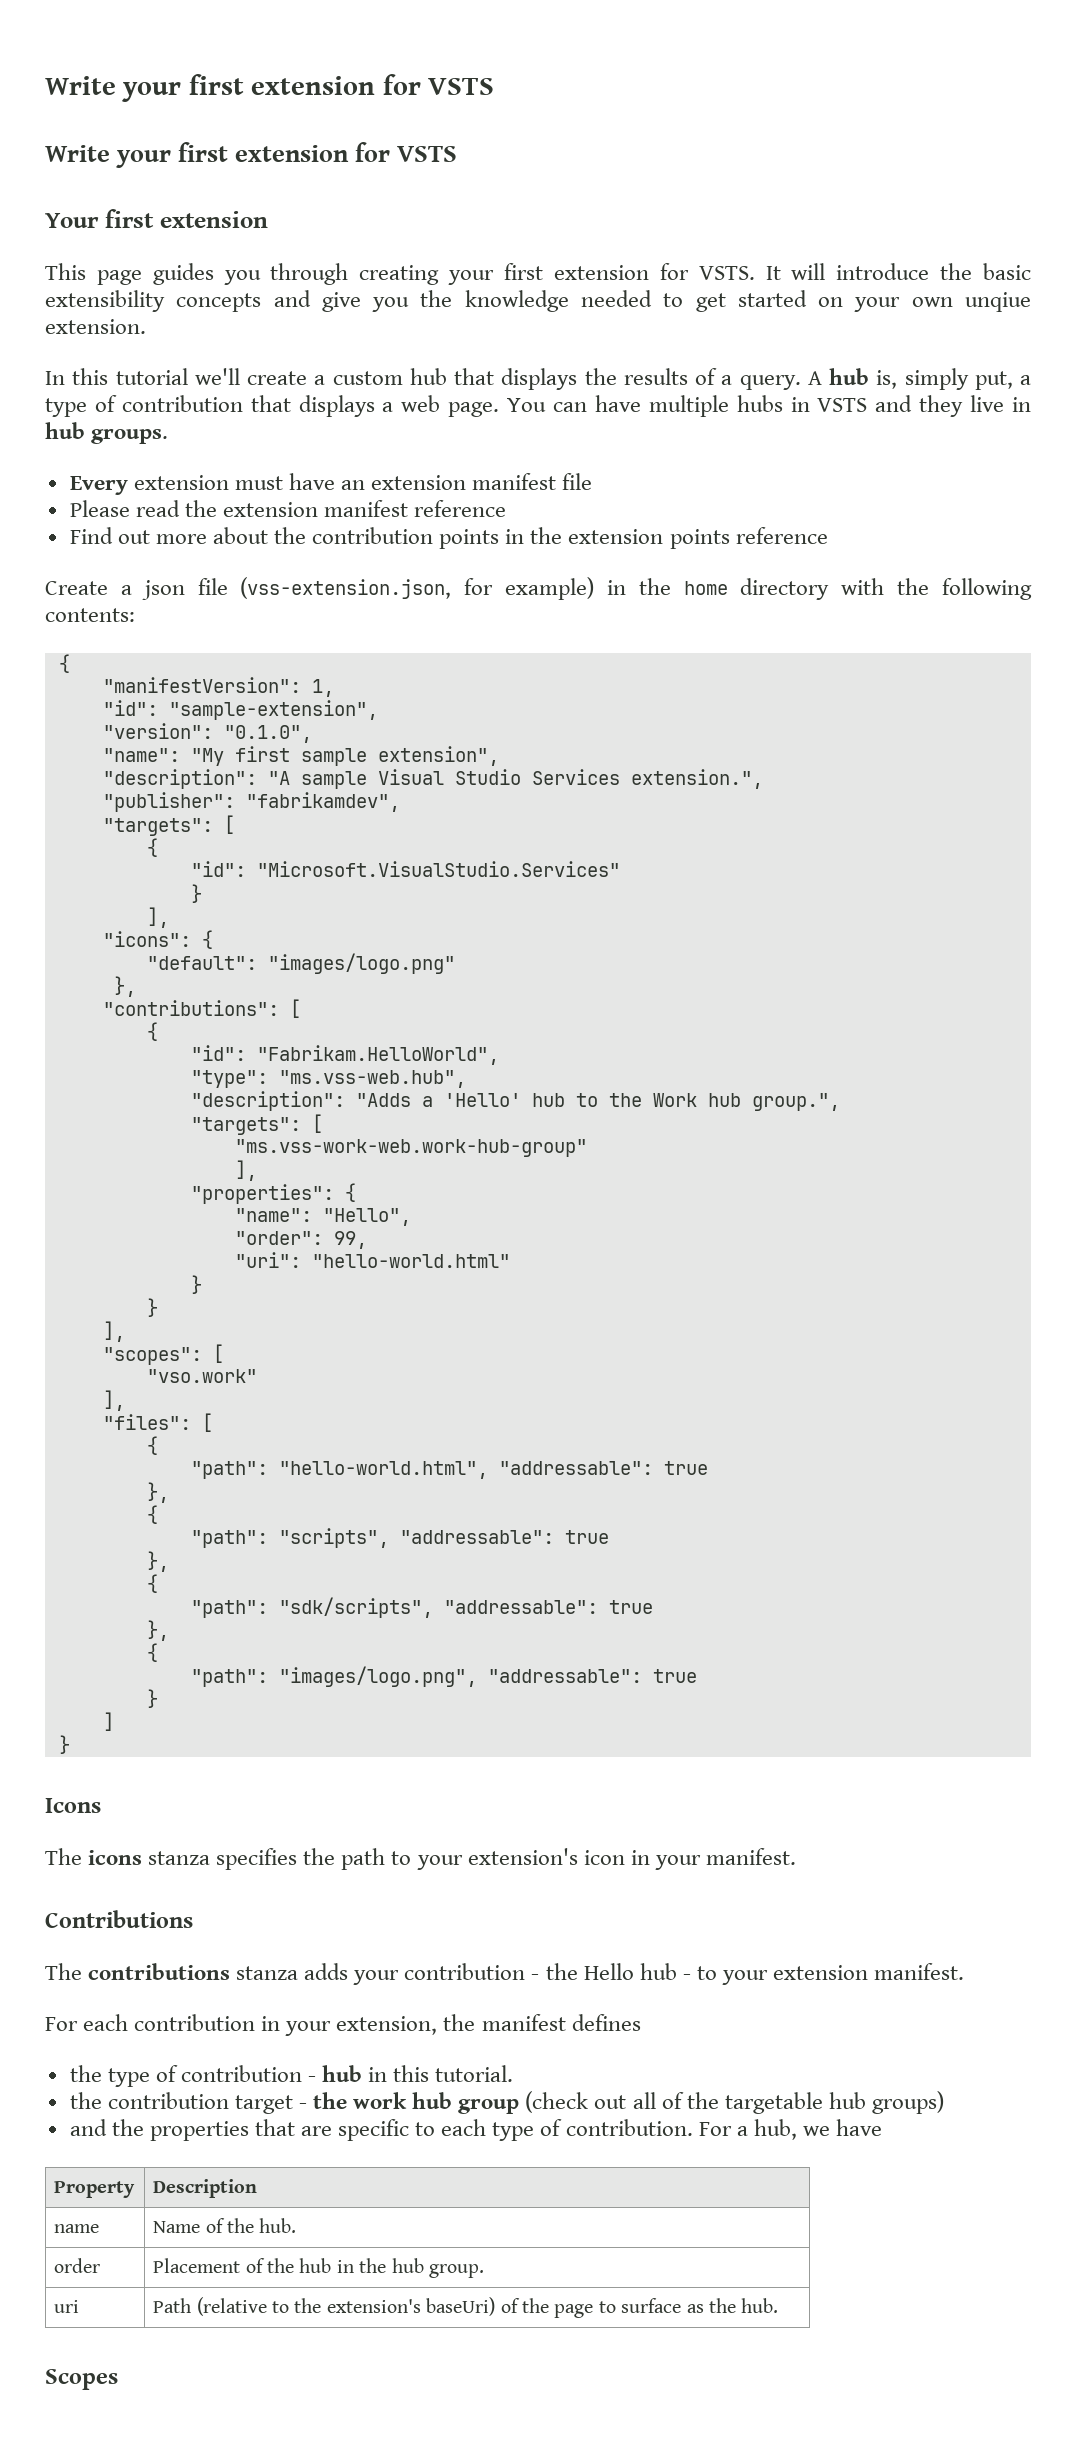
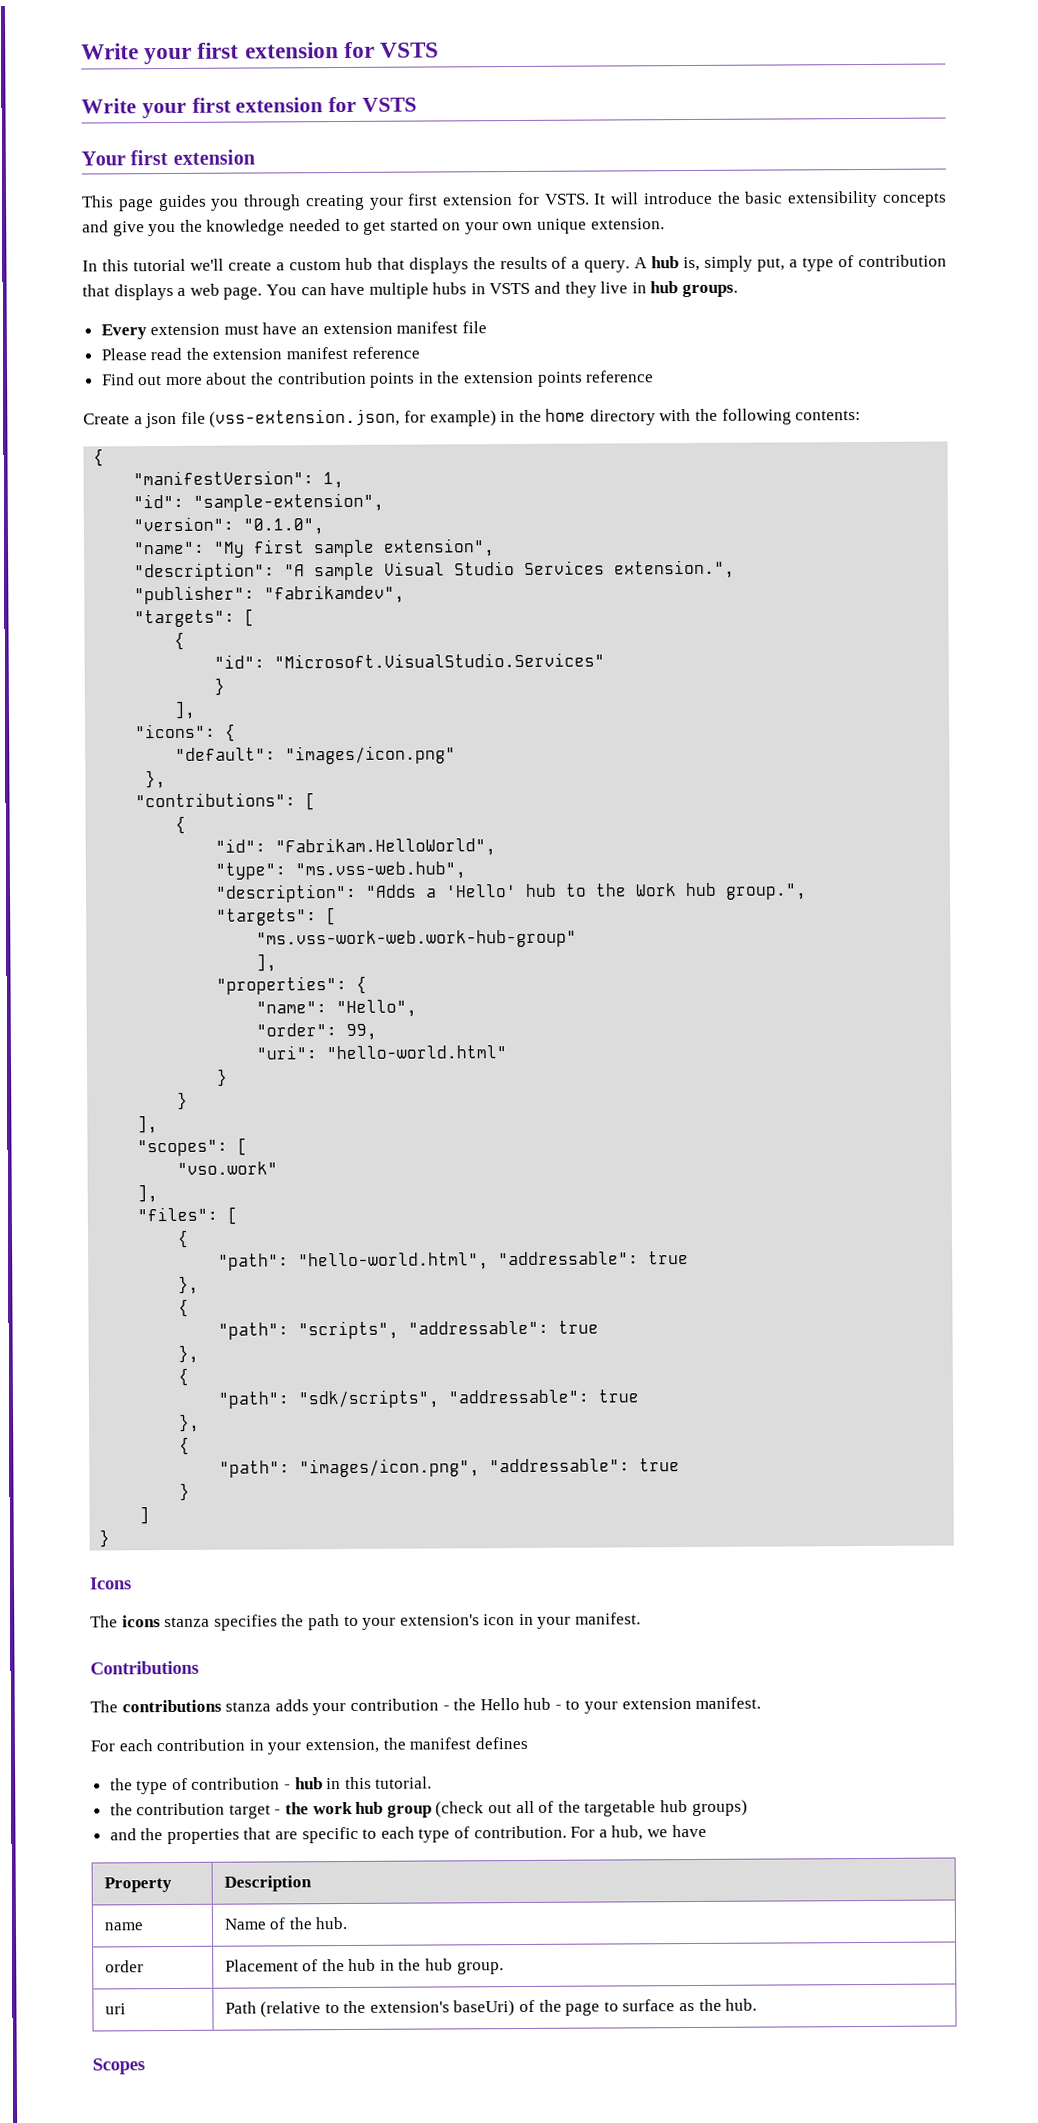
- It will introduce the basic extensibility concepts and give you the knowledge needed to get started on your own unqiue extension.
+ It will introduce the basic extensibility concepts and give you the knowledge needed to get started on your own unique extension.
- "default": "images/logo.png"
+ "default": "images/icon.png"
- "path": "images/logo.png", "addressable": true
+ "path": "images/icon.png", "addressable": true

